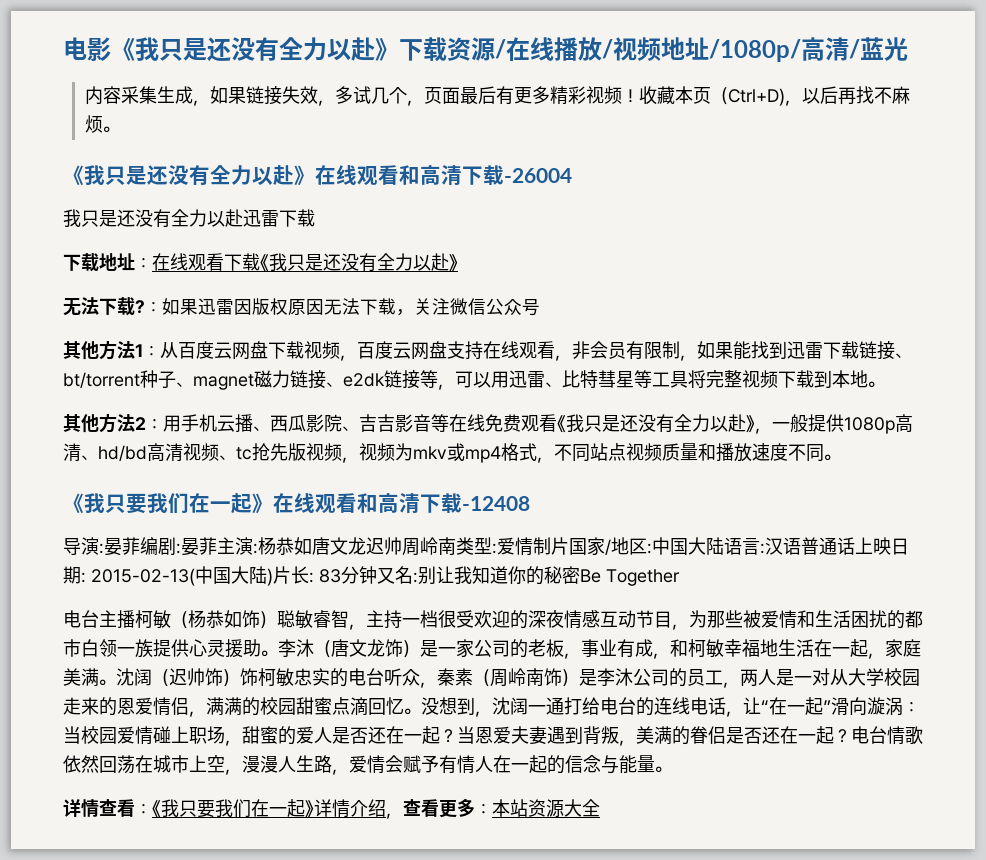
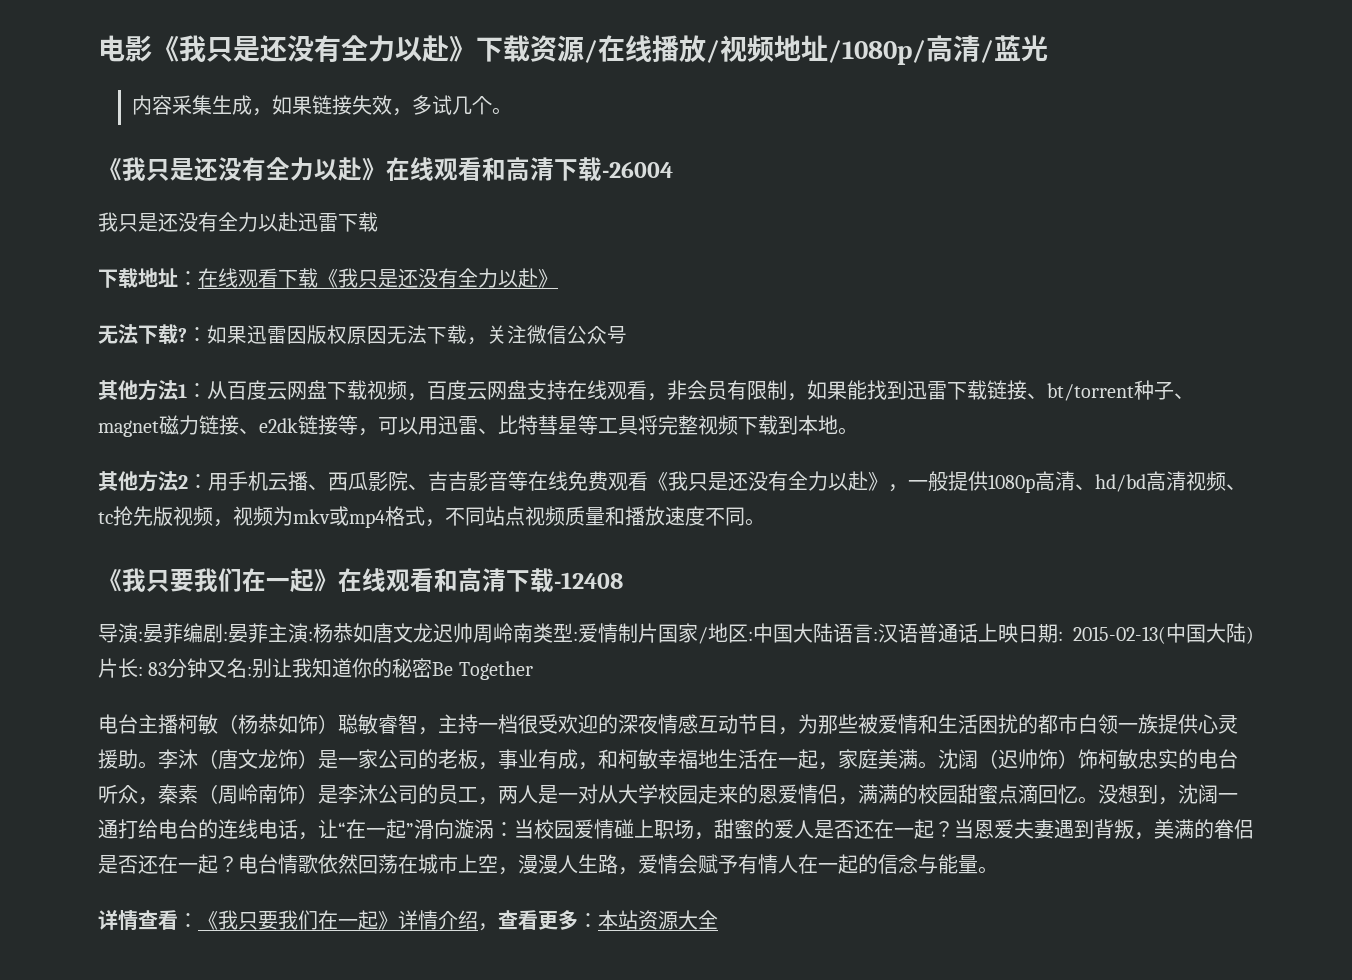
- 内容采集生成，如果链接失效，多试几个，页面最后有更多精彩视频！收藏本页（Ctrl+D)，以后再找不麻烦。
+ 内容采集生成，如果链接失效，多试几个。

